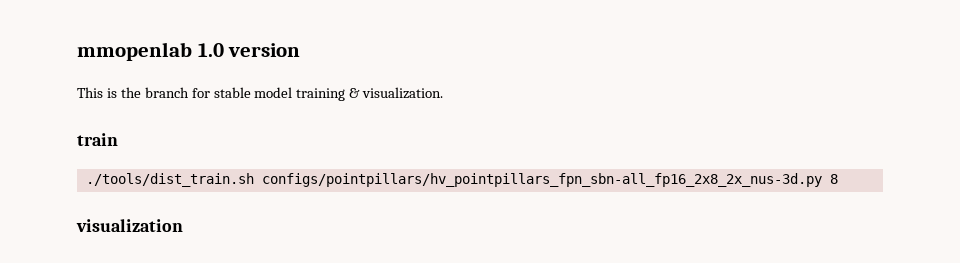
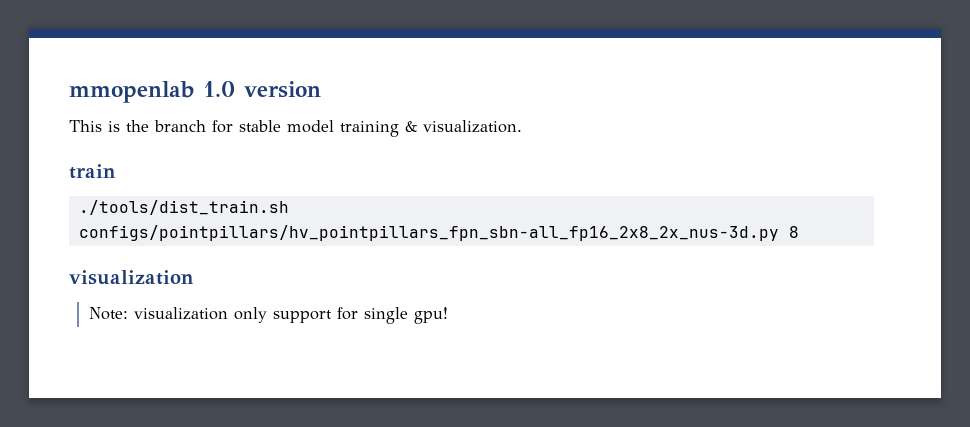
+ Note: visualization only support for single gpu!

